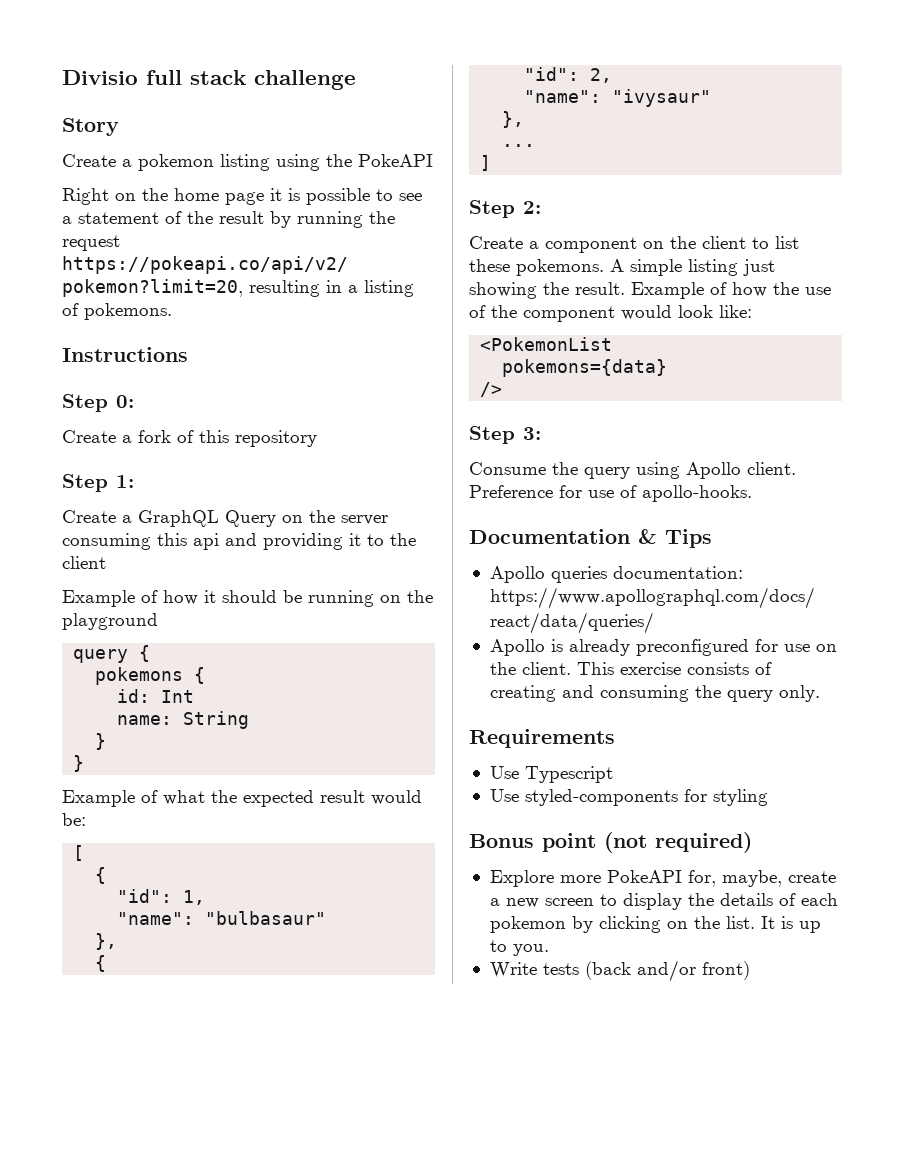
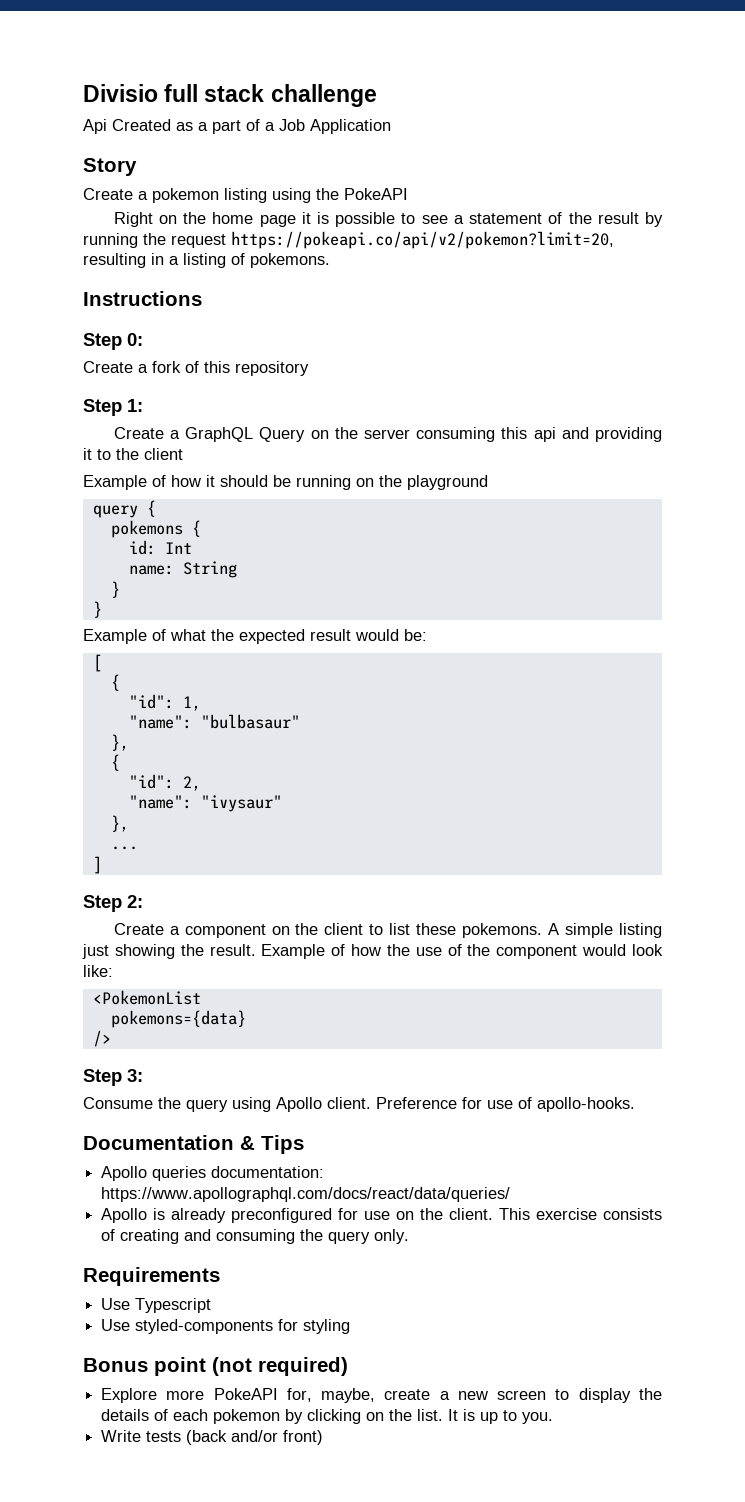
+ Api Created as a part of a Job Application

